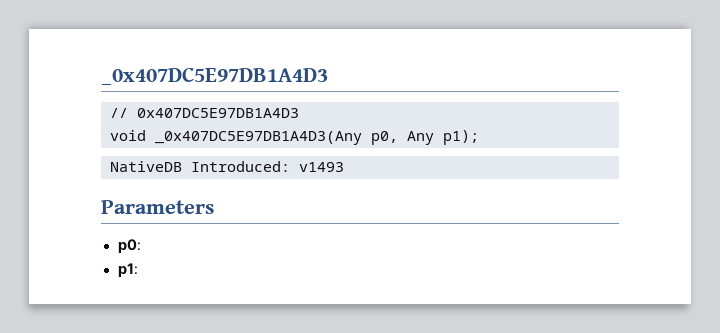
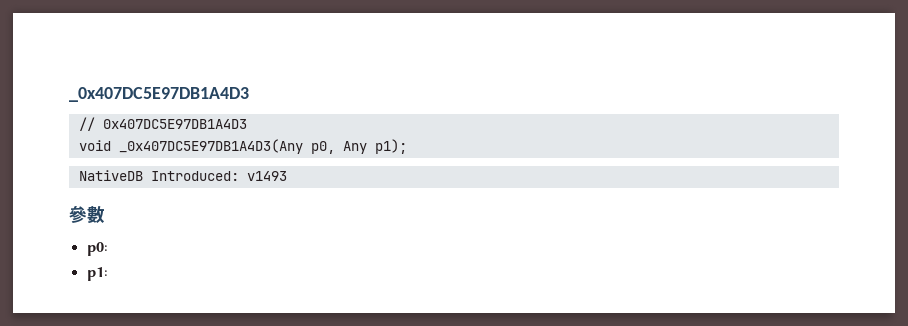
- Parameters
+ 參數

